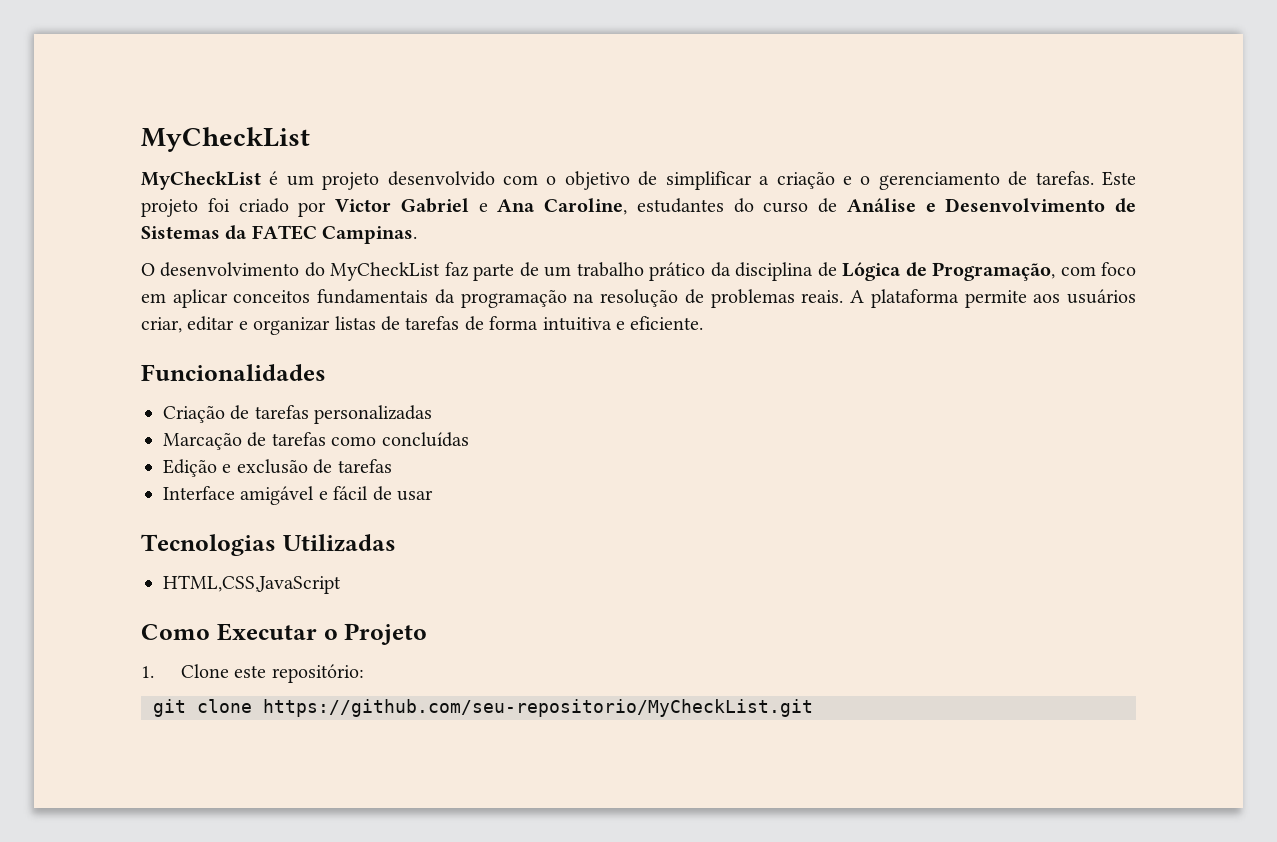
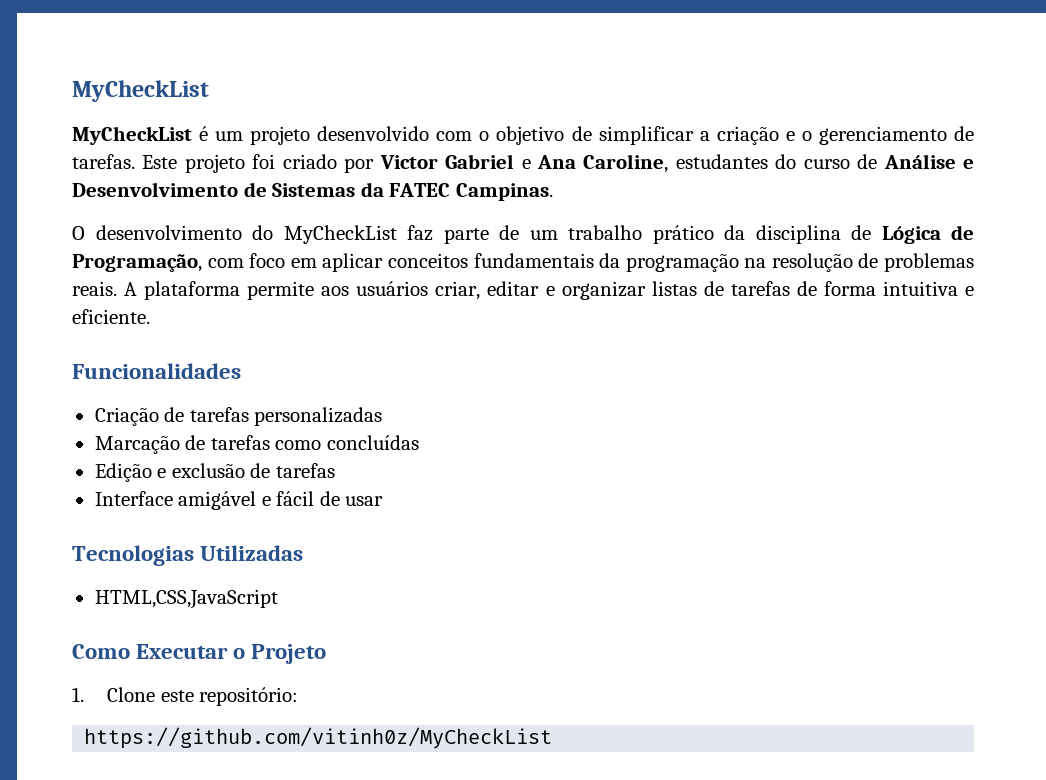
- git clone https://github.com/seu-repositorio/MyCheckList.git
+ https://github.com/vitinh0z/MyCheckList

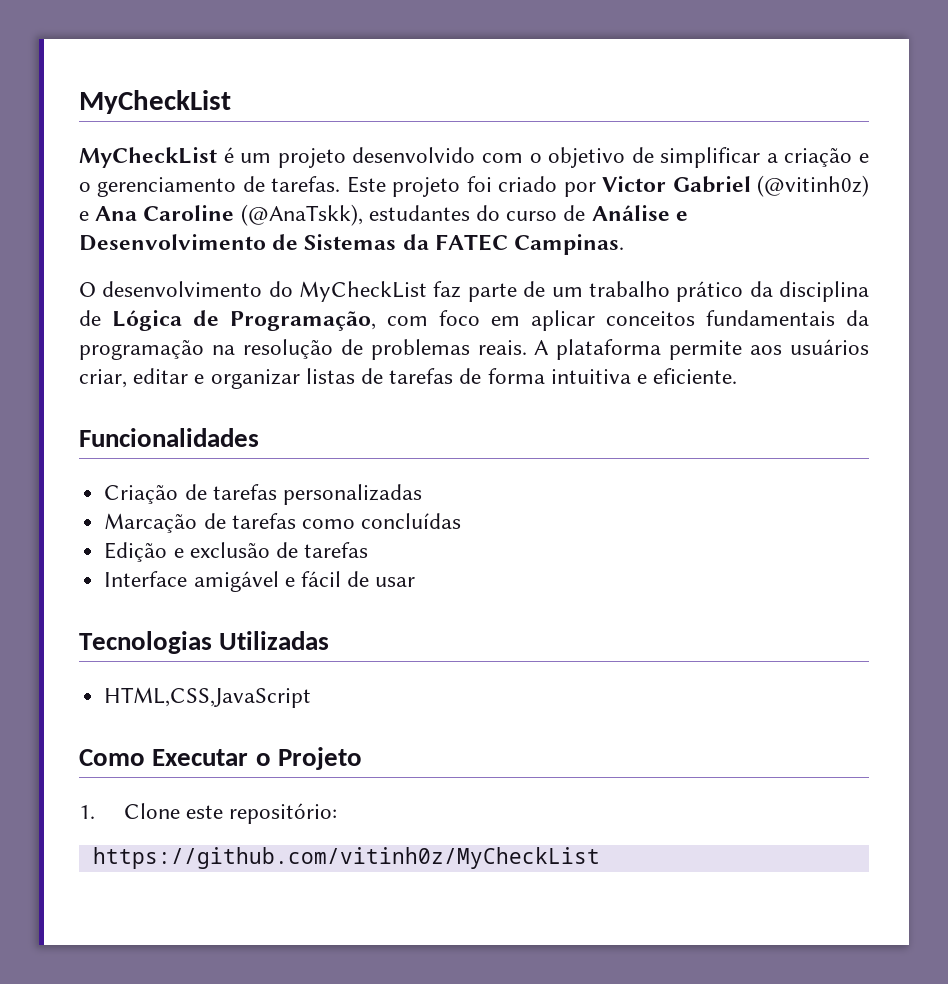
- Este projeto foi criado por Victor Gabriel e Ana Caroline, estudantes do curso de Análise e Desenvolvimento de Sistemas da FATEC Campinas.
+ Este projeto foi criado por Victor Gabriel (@vitinh0z) e Ana Caroline (@AnaTskk), estudantes do curso de Análise e Desenvolvimento de Sistemas da FATEC Campinas.

